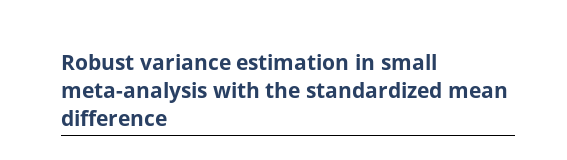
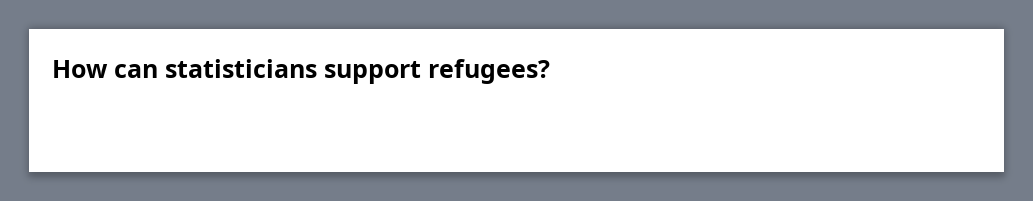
- Robust variance estimation in small meta-analysis with the standardized mean difference
+ How can statisticians support refugees?

